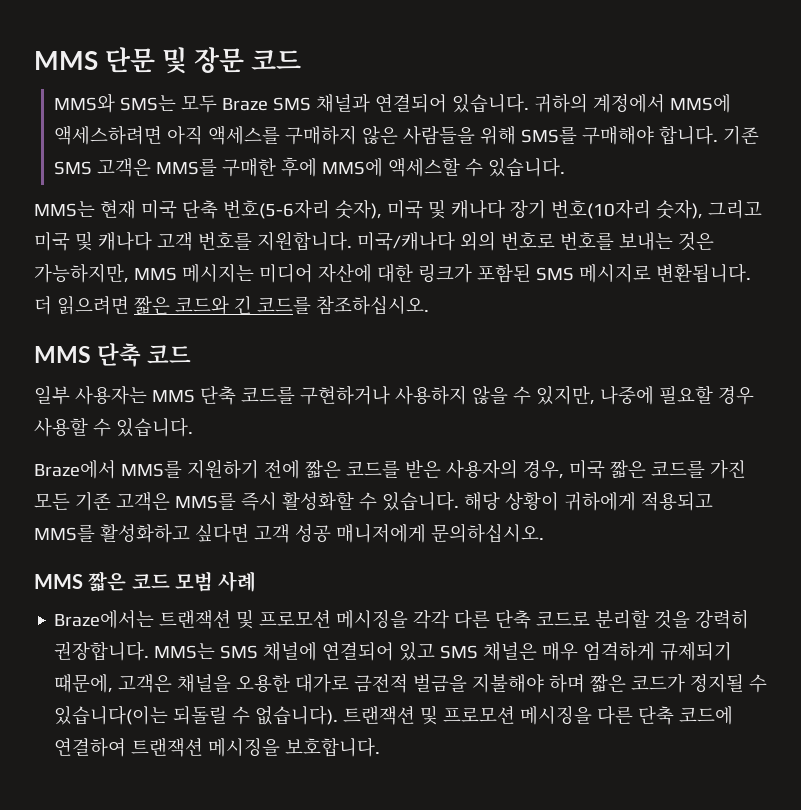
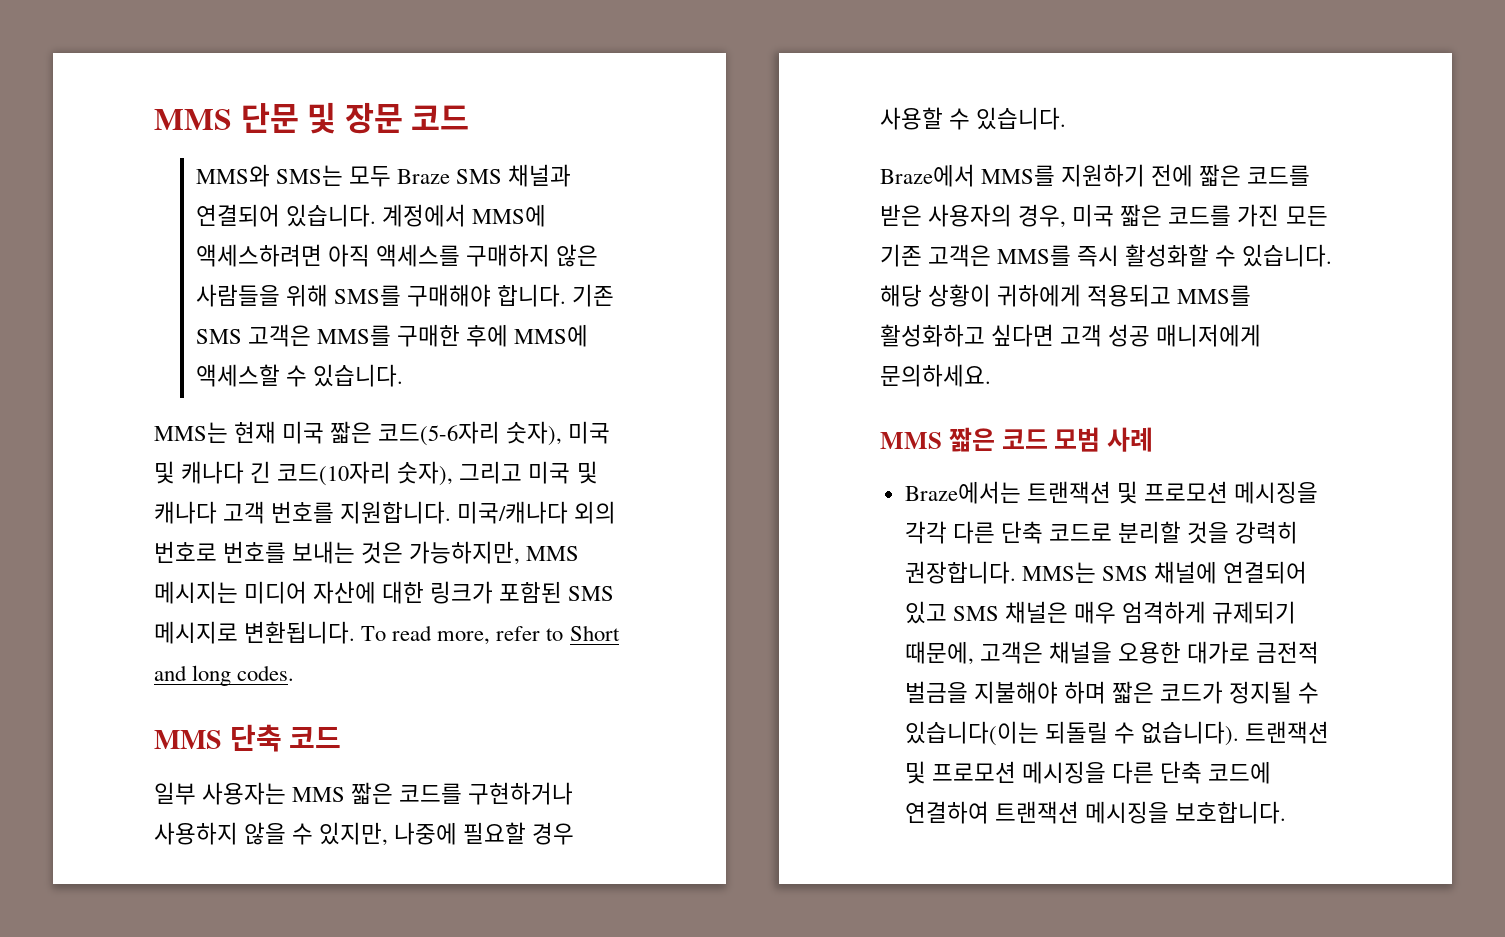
- 귀하의 계정에서 MMS에 액세스하려면 아직 액세스를 구매하지 않은 사람들을 위해 SMS를 구매해야 합니다.
+ 계정에서 MMS에 액세스하려면 아직 액세스를 구매하지 않은 사람들을 위해 SMS를 구매해야 합니다.
- MMS는 현재 미국 단축 번호(5-6자리 숫자), 미국 및 캐나다 장기 번호(10자리 숫자), 그리고 미국 및 캐나다 고객 번호를 지원합니다.
+ MMS는 현재 미국 짧은 코드(5-6자리 숫자), 미국 및 캐나다 긴 코드(10자리 숫자), 그리고 미국 및 캐나다 고객 번호를 지원합니다.
- 더 읽으려면 짧은 코드와 긴 코드를 참조하십시오.
+ To read more, refer to Short and long codes.
- 일부 사용자는 MMS 단축 코드를 구현하거나 사용하지 않을 수 있지만, 나중에 필요할 경우 사용할 수 있습니다.
+ 일부 사용자는 MMS 짧은 코드를 구현하거나 사용하지 않을 수 있지만, 나중에 필요할 경우 사용할 수 있습니다.
- 해당 상황이 귀하에게 적용되고 MMS를 활성화하고 싶다면 고객 성공 매니저에게 문의하십시오.
+ 해당 상황이 귀하에게 적용되고 MMS를 활성화하고 싶다면 고객 성공 매니저에게 문의하세요.

